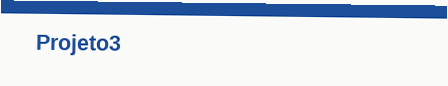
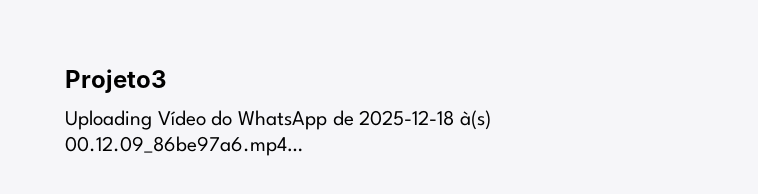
+ Uploading Vídeo do WhatsApp de 2025-12-18 à(s) 00.12.09_86be97a6.mp4…

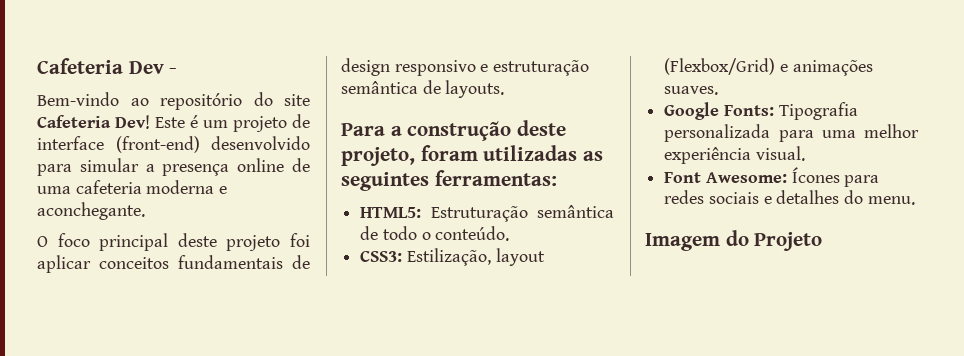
- Projeto3
- Uploading Vídeo do WhatsApp de 2025-12-18 à(s) 00.12.09_86be97a6.mp4…
+ Cafeteria Dev -
+ Bem-vindo ao repositório do site Cafeteria Dev! Este é um projeto de interface (front-end) desenvolvido para simular a presença online de uma cafeteria moderna e aconchegante.
+ O foco principal deste projeto foi aplicar conceitos fundamentais de design responsivo e estruturação semântica de layouts.
+ Para a construção deste projeto, foram utilizadas as seguintes ferramentas:
+ HTML5: Estruturação semântica de todo o conteúdo.
+ CSS3: Estilização, layout (Flexbox/Grid) e animações suaves.
+ Google Fonts: Tipografia personalizada para uma melhor experiência visual.
+ Font Awesome: Ícones para redes sociais e detalhes do menu.
+ Imagem do Projeto

